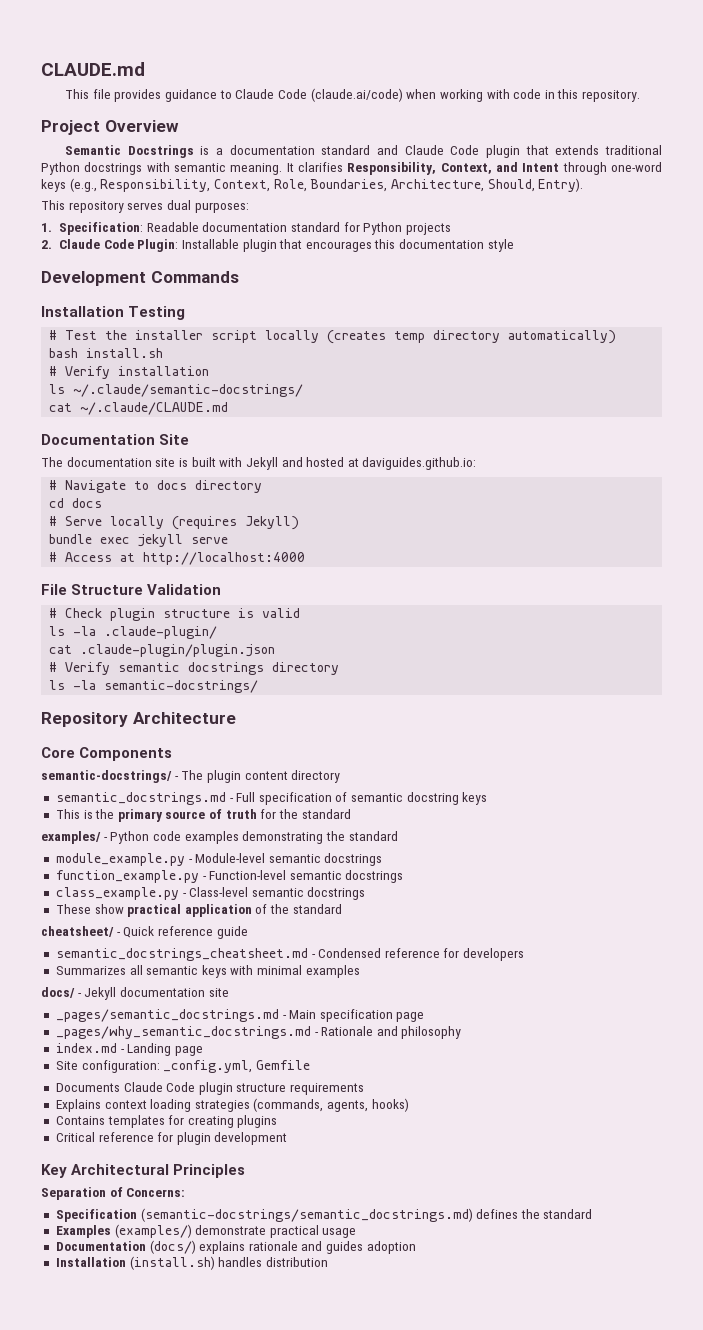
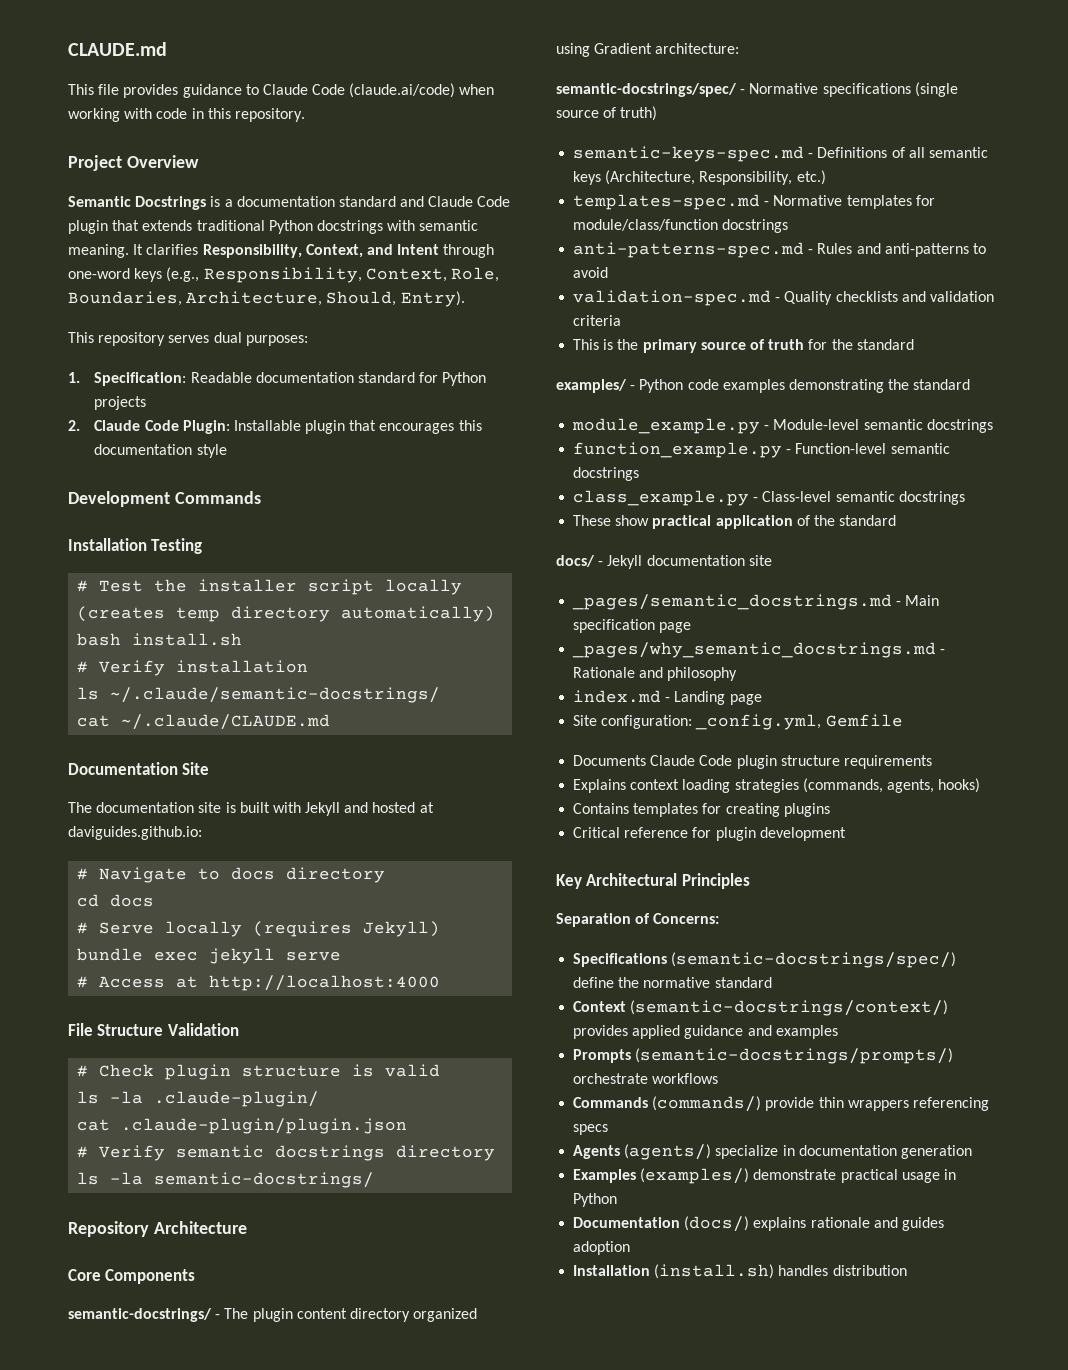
- semantic-docstrings/ - The plugin content directory
- semantic_docstrings.md - Full specification of semantic docstring keys
+ semantic-docstrings/ - The plugin content directory organized using Gradient architecture:
+ semantic-docstrings/spec/ - Normative specifications (single source of truth)
+ semantic-keys-spec.md - Definitions of all semantic keys (Architecture, Responsibility, etc.)
+ templates-spec.md - Normative templates for module/class/function docstrings
+ anti-patterns-spec.md - Rules and anti-patterns to avoid
+ validation-spec.md - Quality checklists and validation criteria
- cheatsheet/ - Quick reference guide
- semantic_docstrings_cheatsheet.md - Condensed reference for developers
- Summarizes all semantic keys with minimal examples
- Specification (semantic-docstrings/semantic_docstrings.md) defines the standard
+ Specifications (semantic-docstrings/spec/) define the normative standard
+ Context (semantic-docstrings/context/) provides applied guidance and examples
+ Prompts (semantic-docstrings/prompts/) orchestrate workflows
+ Commands (commands/) provide thin wrappers referencing specs
+ Agents (agents/) specialize in documentation generation
- Examples (examples/) demonstrate practical usage
+ Examples (examples/) demonstrate practical usage in Python

